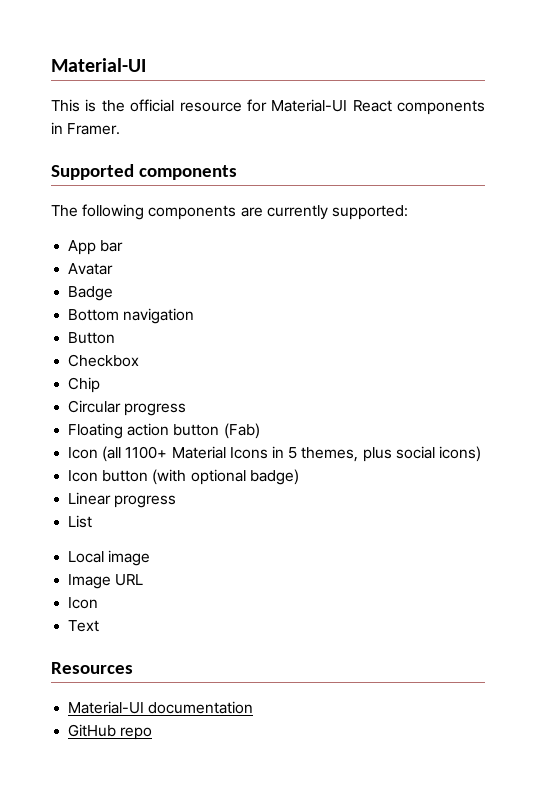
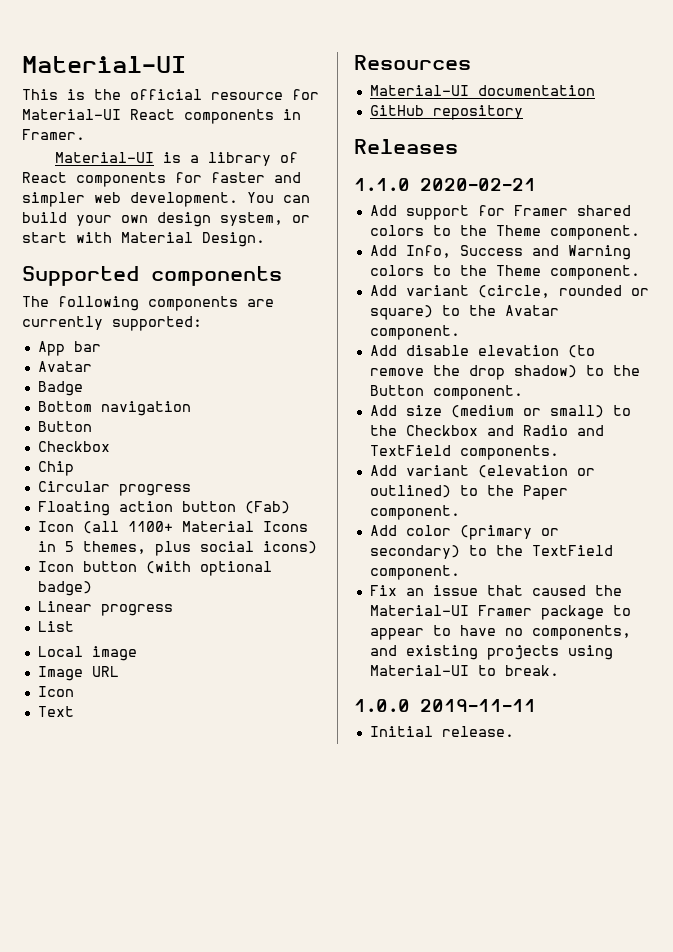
+ Material-UI is a library of React components for faster and simpler web development. You can build your own design system, or start with Material Design.
- GitHub repo
+ GitHub repository
+ Releases
+ 1.1.0 2020-02-21
+ Add support for Framer shared colors to the Theme component.
+ Add Info, Success and Warning colors to the Theme component.
+ Add variant (circle, rounded or square) to the Avatar component.
+ Add disable elevation (to remove the drop shadow) to the Button component.
+ Add size (medium or small) to the Checkbox and Radio and TextField components.
+ Add variant (elevation or outlined) to the Paper component.
+ Add color (primary or secondary) to the TextField component.
+ Fix an issue that caused the Material-UI Framer package to appear to have no components, and existing projects using Material-UI to break.
+ 1.0.0 2019-11-11
+ Initial release.

